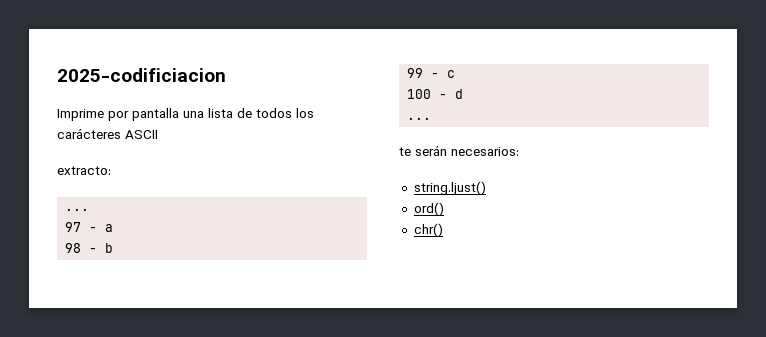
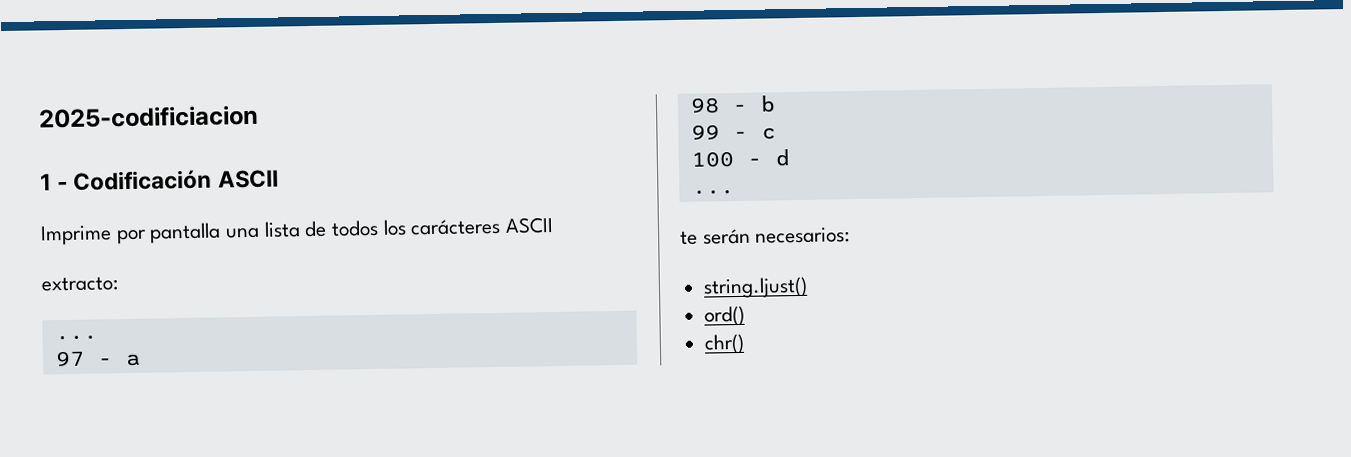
+ 1 - Codificación ASCII

